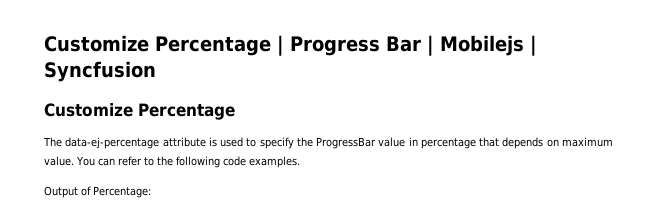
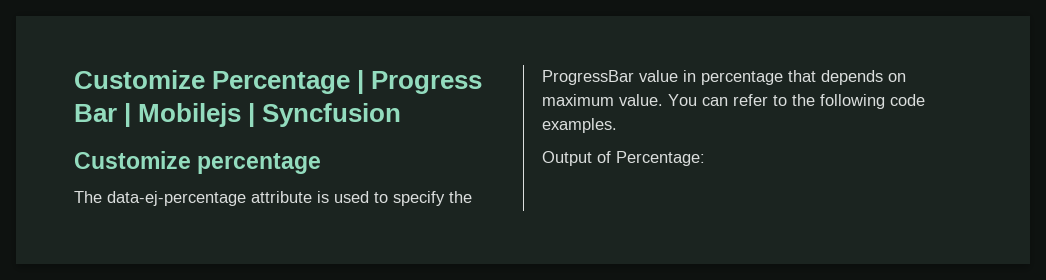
  Customize Percentage | Progress Bar | Mobilejs | Syncfusion
- Customize Percentage
+ Customize percentage

